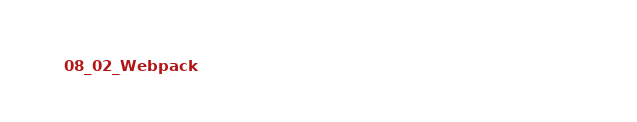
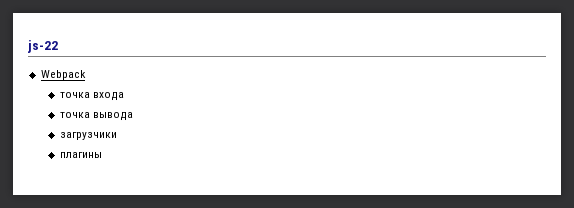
- 08_02_Webpack
+ js-22
+ Webpack
+ точка входа
+ точка вывода
+ загрузчики
+ плагины

